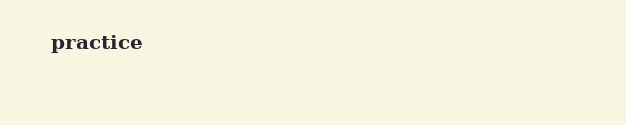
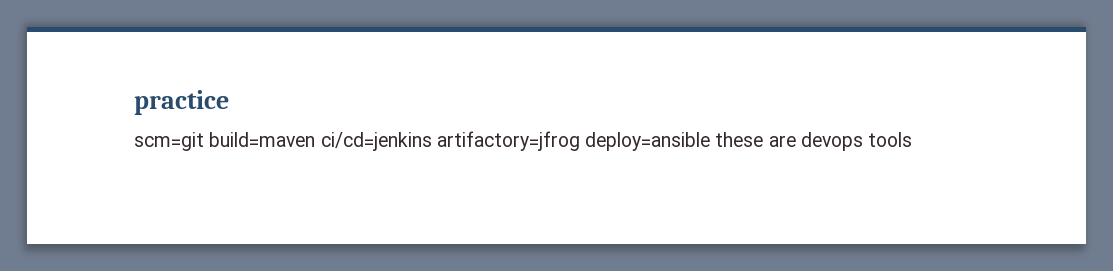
+ scm=git build=maven ci/cd=jenkins artifactory=jfrog deploy=ansible these are devops tools

